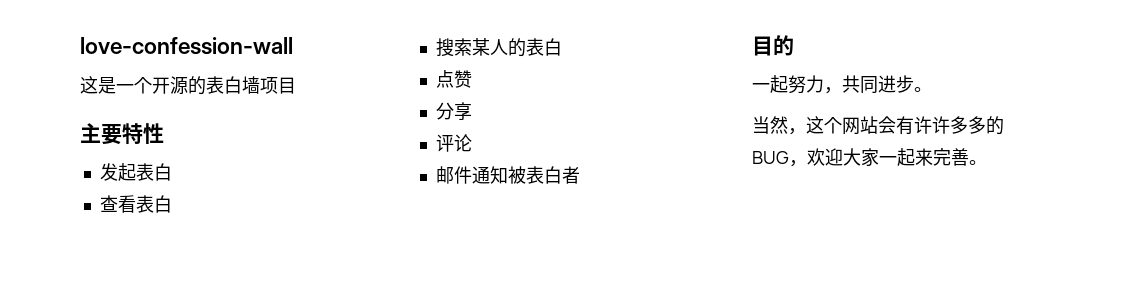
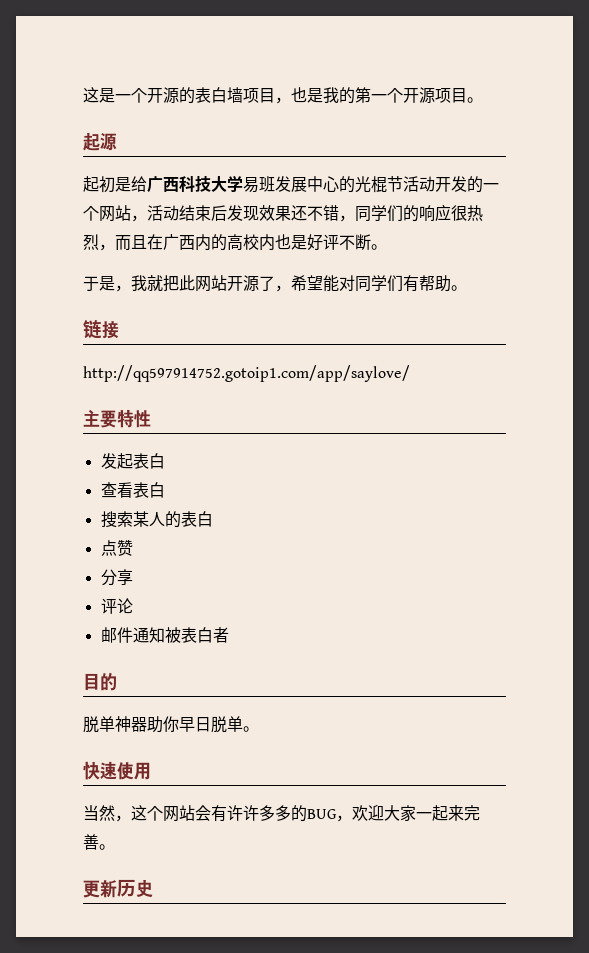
- love-confession-wall
- 这是一个开源的表白墙项目
+ 这是一个开源的表白墙项目，也是我的第一个开源项目。
+ 起源
+ 起初是给广西科技大学易班发展中心的光棍节活动开发的一个网站，活动结束后发现效果还不错，同学们的响应很热烈，而且在广西内的高校内也是好评不断。
+ 于是，我就把此网站开源了，希望能对同学们有帮助。
+ 链接
+ http://qq597914752.gotoip1.com/app/saylove/
- 一起努力，共同进步。
+ 脱单神器助你早日脱单。
+ 快速使用
+ 更新历史

